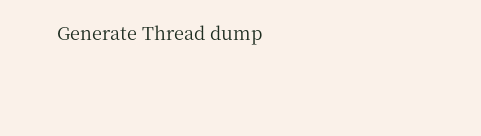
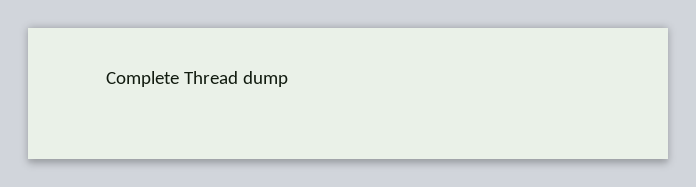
- Generate Thread dump
+ Complete Thread dump

